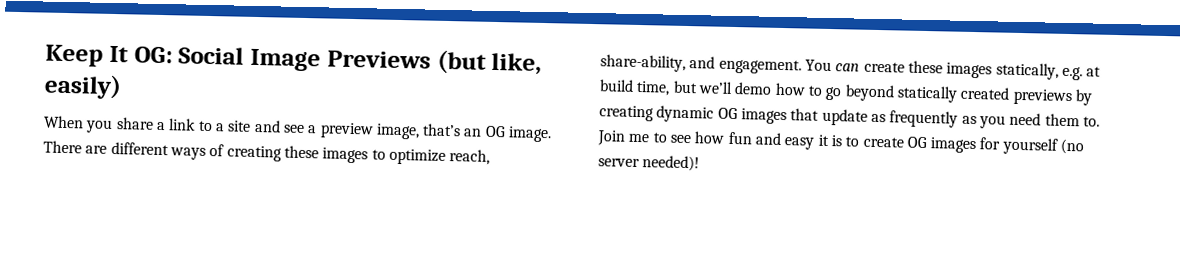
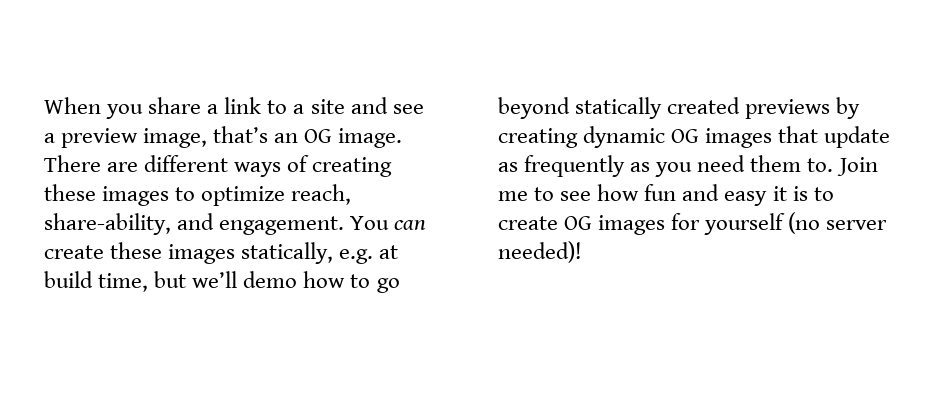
- Keep It OG: Social Image Previews (but like, easily)

